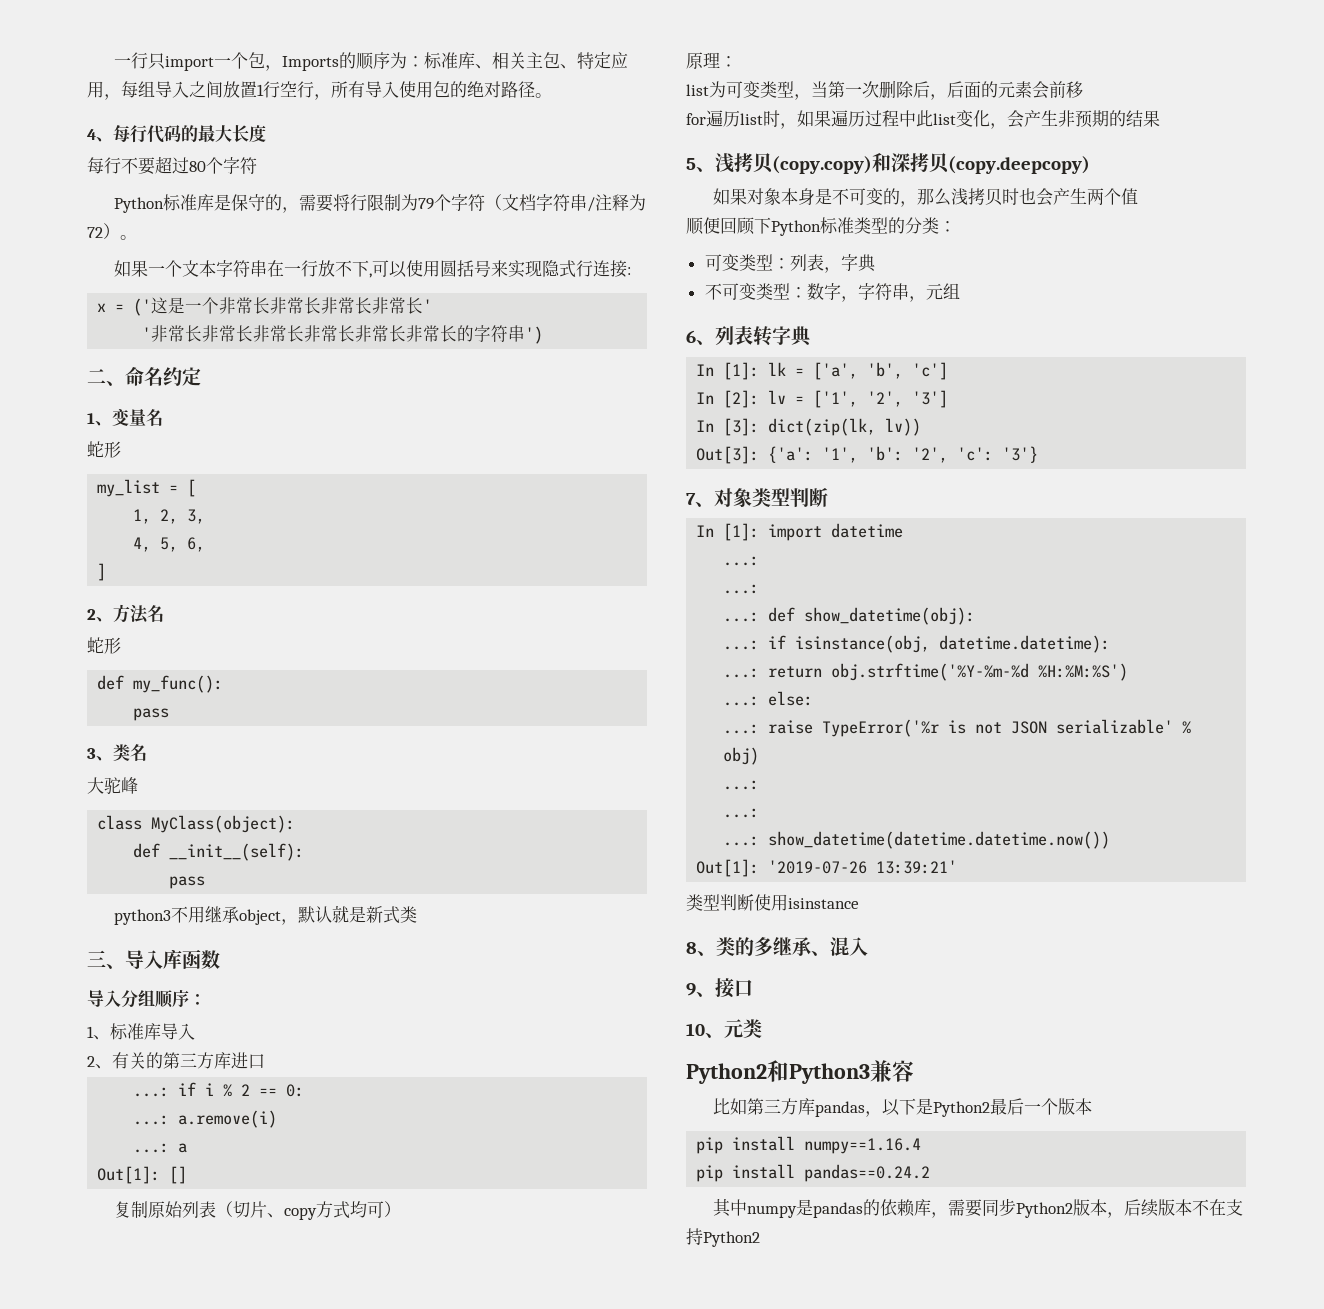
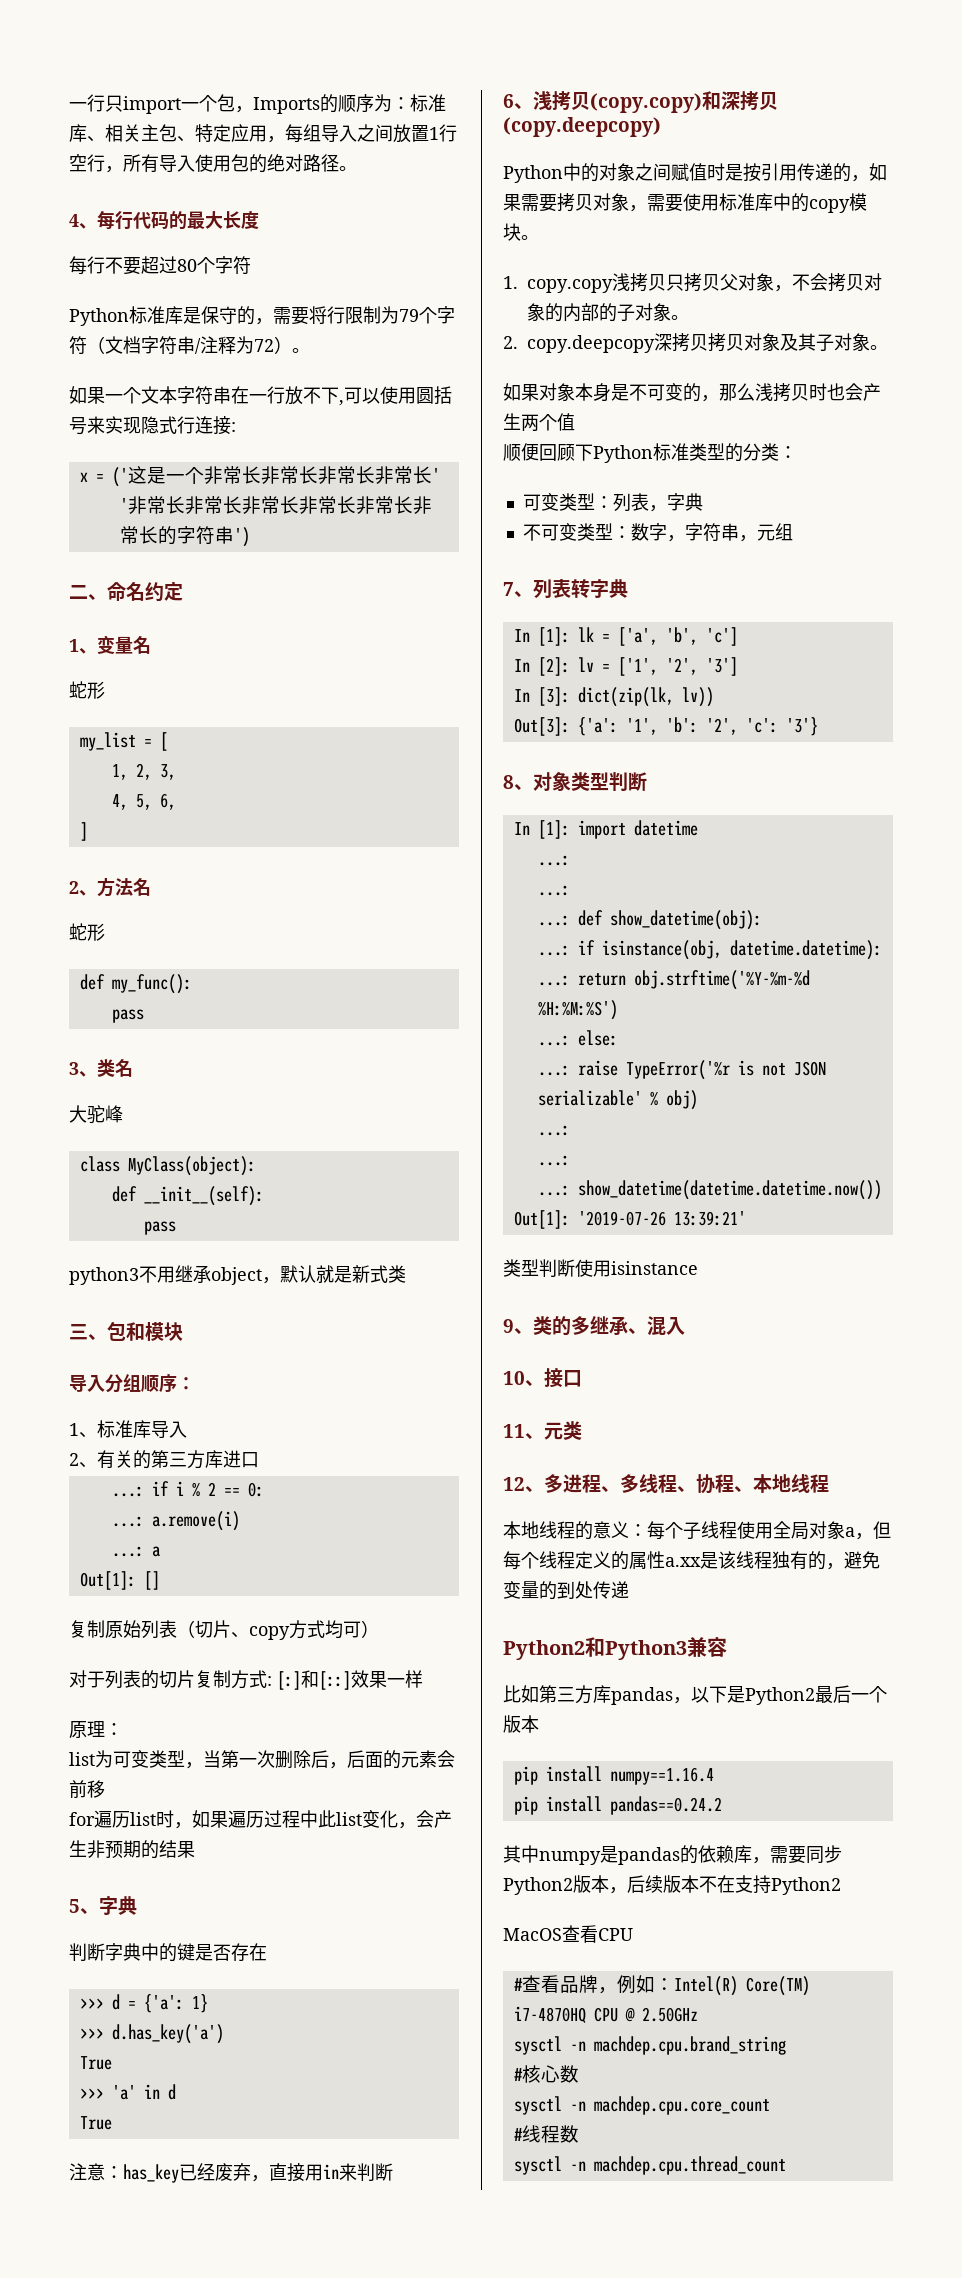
- 三、导入库函数
+ 三、包和模块
+ 对于列表的切片复制方式: [:]和[::]效果一样
- 5、浅拷贝(copy.copy)和深拷贝(copy.deepcopy)
+ 5、字典
+ 判断字典中的键是否存在
+ >>> d = {'a': 1}
+ >>> d.has_key('a')
+ True
+ >>> 'a' in d
+ True
+ 注意：has_key已经废弃，直接用in来判断
+ 6、浅拷贝(copy.copy)和深拷贝(copy.deepcopy)
+ Python中的对象之间赋值时是按引用传递的，如果需要拷贝对象，需要使用标准库中的copy模块。
+ 1. copy.copy浅拷贝只拷贝父对象，不会拷贝对象的内部的子对象。
+ 2. copy.deepcopy深拷贝拷贝对象及其子对象。
- 6、列表转字典
+ 7、列表转字典
- 7、对象类型判断
+ 8、对象类型判断
- 8、类的多继承、混入
+ 9、类的多继承、混入
- 9、接口
+ 10、接口
- 10、元类
+ 11、元类
+ 12、多进程、多线程、协程、本地线程
+ 本地线程的意义：每个子线程使用全局对象a，但每个线程定义的属性a.xx是该线程独有的，避免变量的到处传递
+ MacOS查看CPU
+ #查看品牌，例如：Intel(R) Core(TM) i7-4870HQ CPU @ 2.50GHz
+ sysctl -n machdep.cpu.brand_string
+ #核心数
+ sysctl -n machdep.cpu.core_count
+ #线程数
+ sysctl -n machdep.cpu.thread_count

